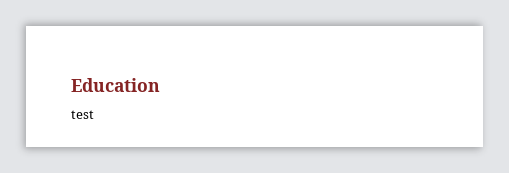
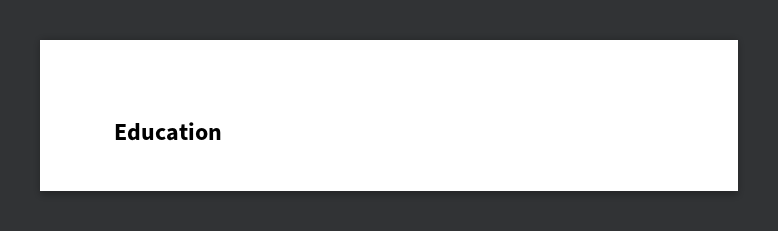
- test

